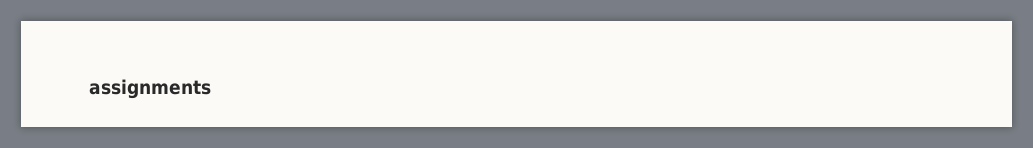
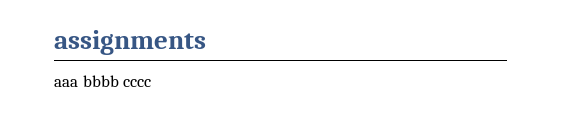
+ aaa bbbb cccc

